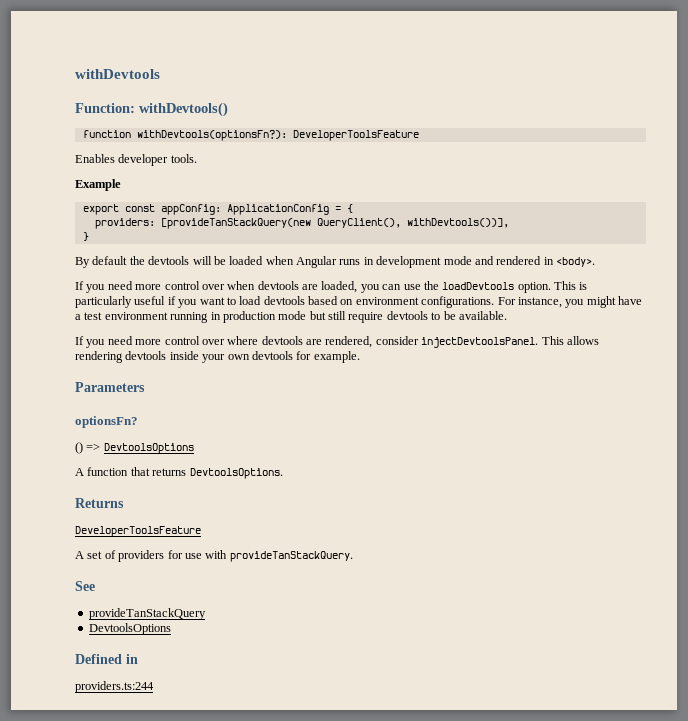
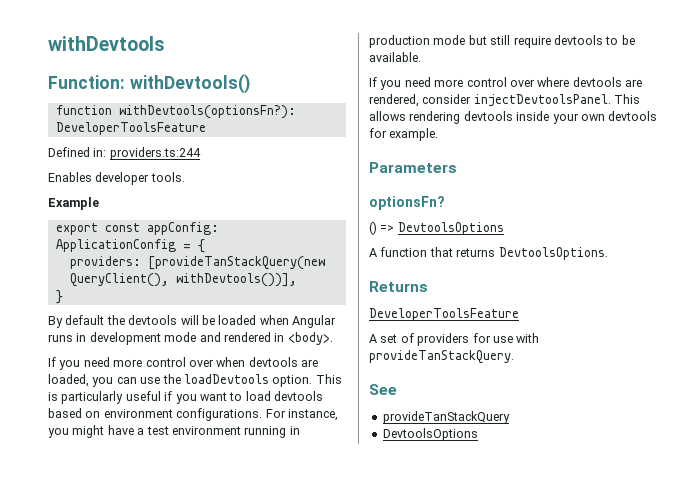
+ Defined in: providers.ts:244
- Defined in
- providers.ts:244

